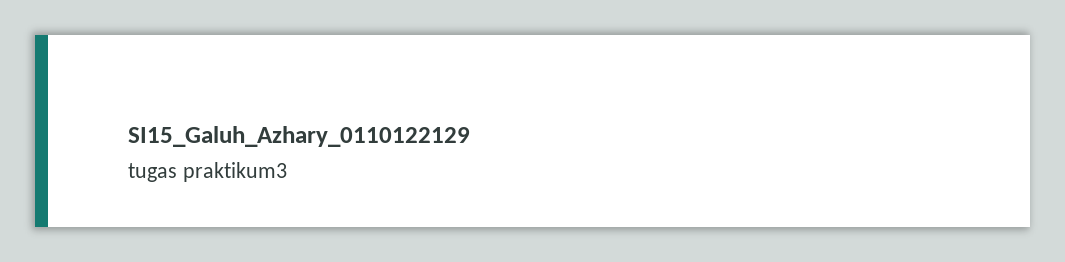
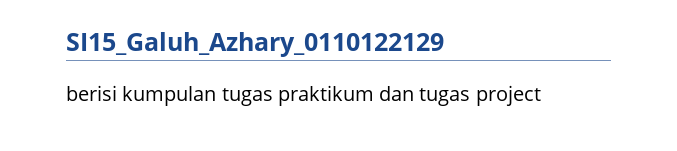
- tugas praktikum3
+ berisi kumpulan tugas praktikum dan tugas project

